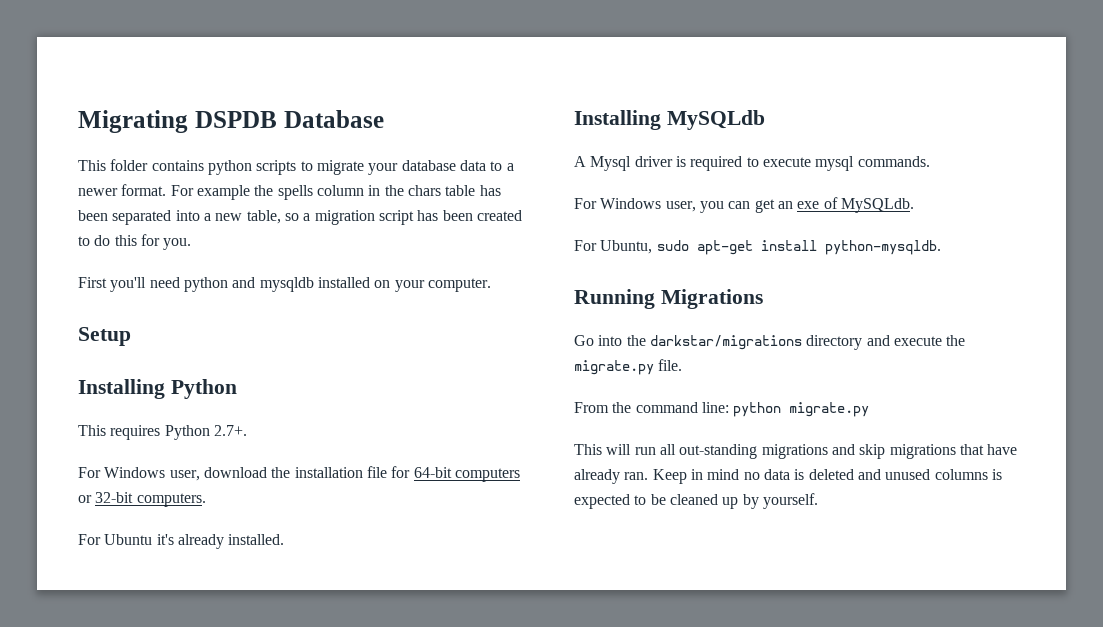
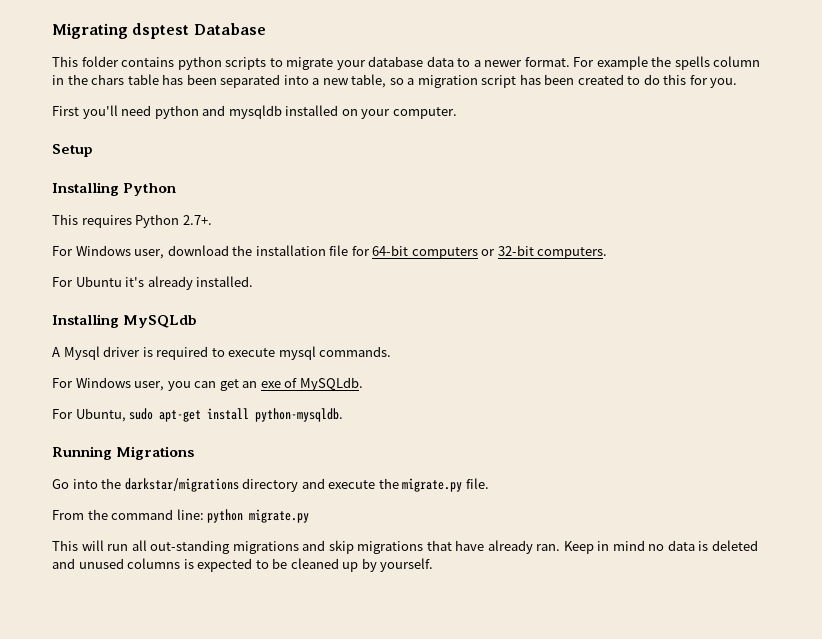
- Migrating DSPDB Database
+ Migrating dsptest Database

